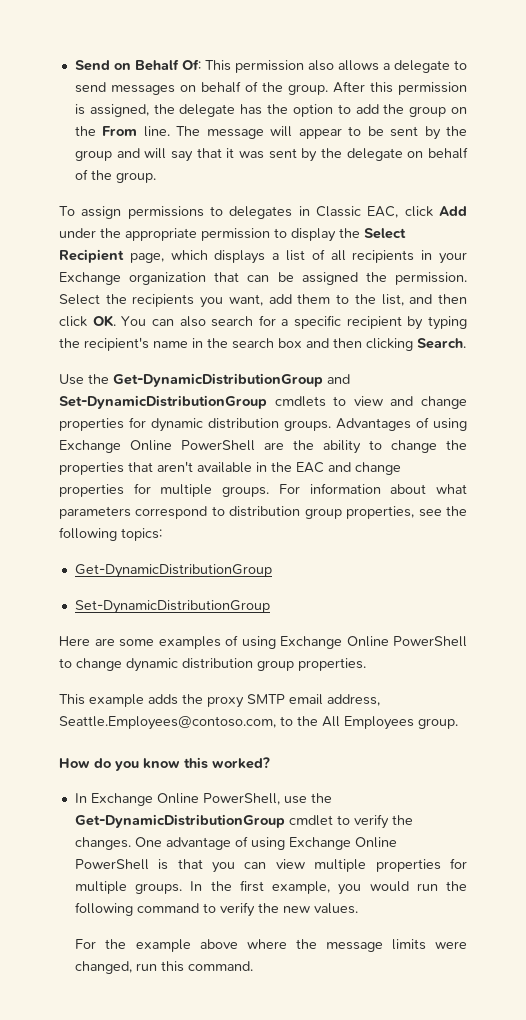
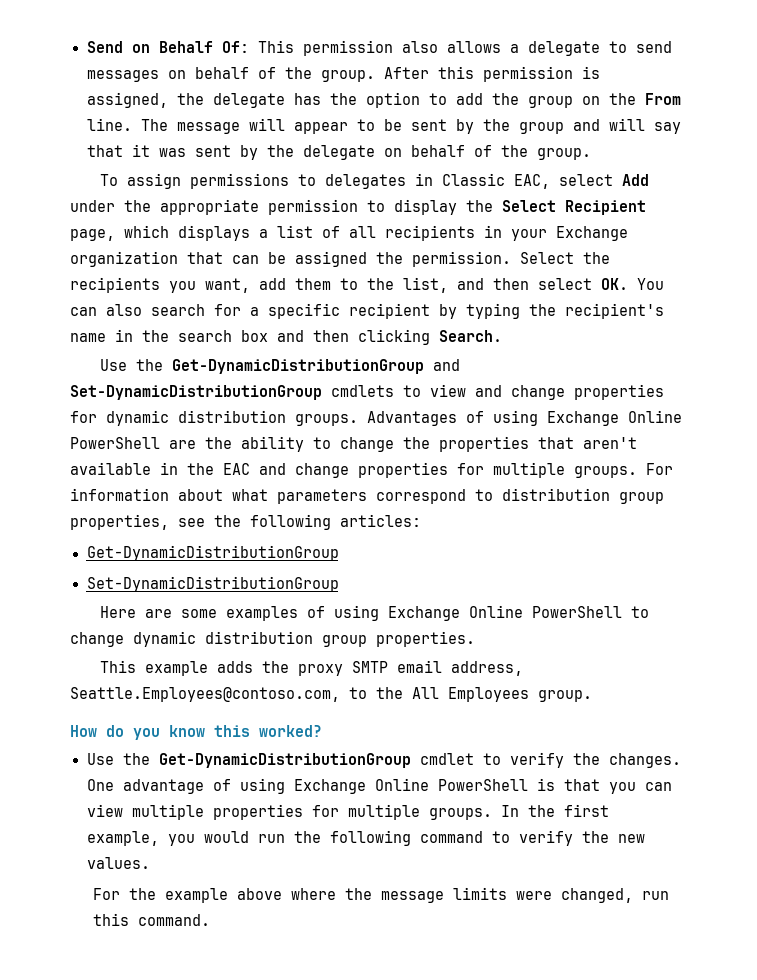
- To assign permissions to delegates in Classic EAC, click Add under the appropriate permission to display the Select Recipient page, which displays a list of all recipients in your Exchange organization that can be assigned the permission.
+ To assign permissions to delegates in Classic EAC, select Add under the appropriate permission to display the Select Recipient page, which displays a list of all recipients in your Exchange organization that can be assigned the permission.
- Select the recipients you want, add them to the list, and then click OK. You can also search for a specific recipient by typing the recipient's name in the search box and then clicking Search.
+ Select the recipients you want, add them to the list, and then select OK. You can also search for a specific recipient by typing the recipient's name in the search box and then clicking Search.
- For information about what parameters correspond to distribution group properties, see the following topics:
+ For information about what parameters correspond to distribution group properties, see the following articles:
- In Exchange Online PowerShell, use the Get-DynamicDistributionGroup cmdlet to verify the changes.
+ Use the Get-DynamicDistributionGroup cmdlet to verify the changes.

